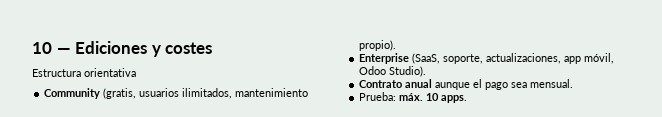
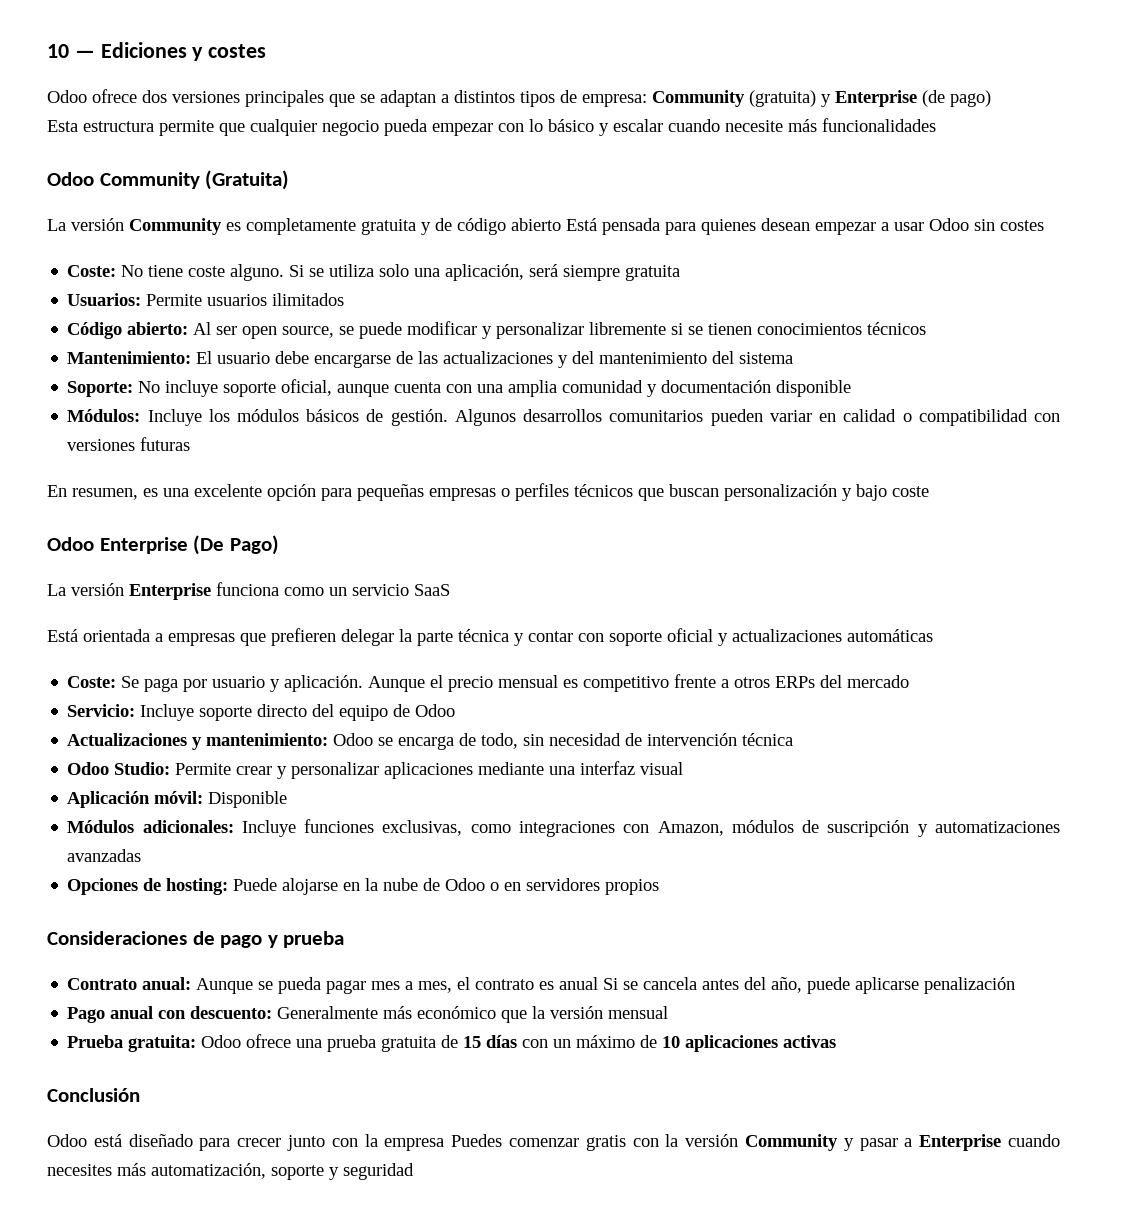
- Estructura orientativa
- Community (gratis, usuarios ilimitados, mantenimiento propio).
- Enterprise (SaaS, soporte, actualizaciones, app móvil, Odoo Studio).
- Contrato anual aunque el pago sea mensual.
- Prueba: máx. 10 apps.
+ Odoo ofrece dos versiones principales que se adaptan a distintos tipos de empresa: Community (gratuita) y Enterprise (de pago)
+ Esta estructura permite que cualquier negocio pueda empezar con lo básico y escalar cuando necesite más funcionalidades
+ Odoo Community (Gratuita)
+ La versión Community es completamente gratuita y de código abierto Está pensada para quienes desean empezar a usar Odoo sin costes
+ Coste: No tiene coste alguno. Si se utiliza solo una aplicación, será siempre gratuita
+ Usuarios: Permite usuarios ilimitados
+ Código abierto: Al ser open source, se puede modificar y personalizar libremente si se tienen conocimientos técnicos
+ Mantenimiento: El usuario debe encargarse de las actualizaciones y del mantenimiento del sistema
+ Soporte: No incluye soporte oficial, aunque cuenta con una amplia comunidad y documentación disponible
+ Módulos: Incluye los módulos básicos de gestión. Algunos desarrollos comunitarios pueden variar en calidad o compatibilidad con versiones futuras
+ En resumen, es una excelente opción para pequeñas empresas o perfiles técnicos que buscan personalización y bajo coste
+ Odoo Enterprise (De Pago)
+ La versión Enterprise funciona como un servicio SaaS
+ Está orientada a empresas que prefieren delegar la parte técnica y contar con soporte oficial y actualizaciones automáticas
+ Coste: Se paga por usuario y aplicación. Aunque el precio mensual es competitivo frente a otros ERPs del mercado
+ Servicio: Incluye soporte directo del equipo de Odoo
+ Actualizaciones y mantenimiento: Odoo se encarga de todo, sin necesidad de intervención técnica
+ Odoo Studio: Permite crear y personalizar aplicaciones mediante una interfaz visual
+ Aplicación móvil: Disponible
+ Módulos adicionales: Incluye funciones exclusivas, como integraciones con Amazon, módulos de suscripción y automatizaciones avanzadas
+ Opciones de hosting: Puede alojarse en la nube de Odoo o en servidores propios
+ Consideraciones de pago y prueba
+ Contrato anual: Aunque se pueda pagar mes a mes, el contrato es anual Si se cancela antes del año, puede aplicarse penalización
+ Pago anual con descuento: Generalmente más económico que la versión mensual
+ Prueba gratuita: Odoo ofrece una prueba gratuita de 15 días con un máximo de 10 aplicaciones activas
+ Conclusión
+ Odoo está diseñado para crecer junto con la empresa Puedes comenzar gratis con la versión Community y pasar a Enterprise cuando necesites más automatización, soporte y seguridad

